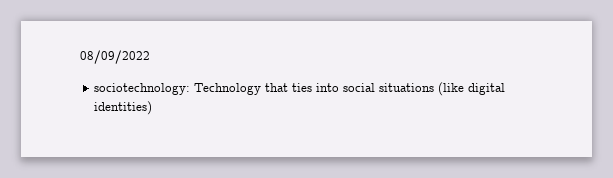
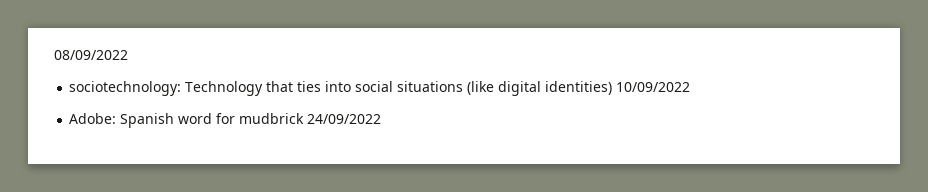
- sociotechnology: Technology that ties into social situations (like digital identities)
+ sociotechnology: Technology that ties into social situations (like digital identities) 10/09/2022
+ Adobe: Spanish word for mudbrick 24/09/2022

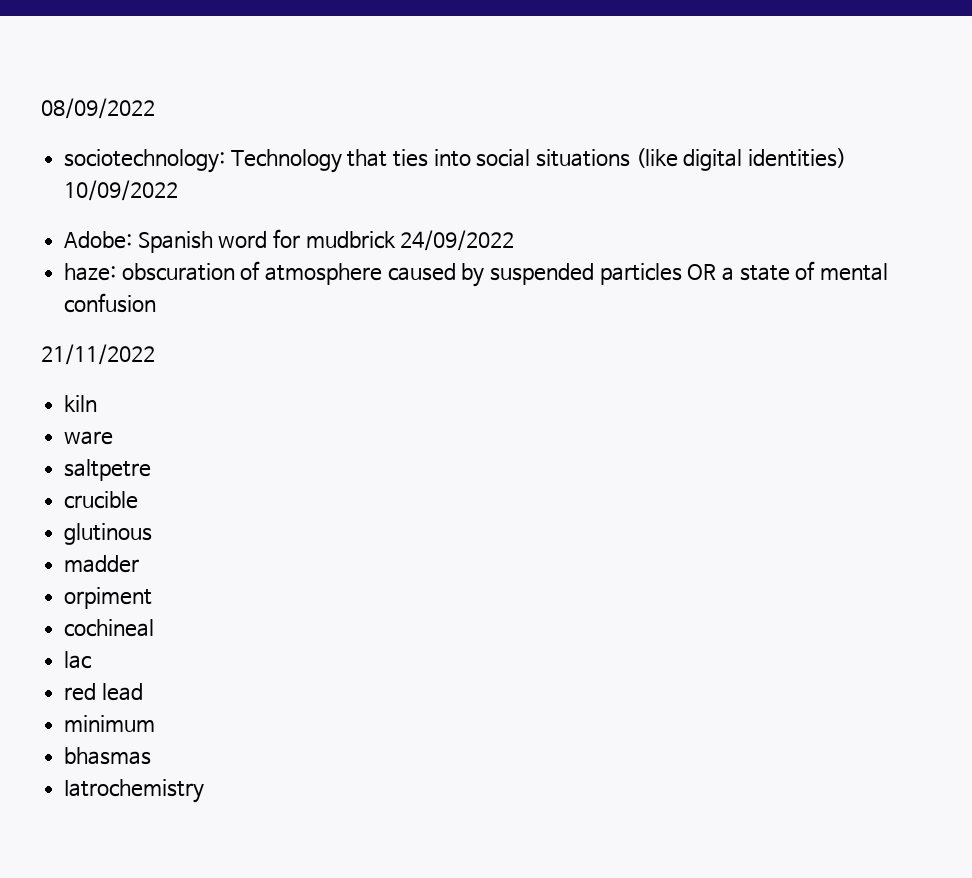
+ haze: obscuration of atmosphere caused by suspended particles OR a state of mental confusion
+ 21/11/2022
+ kiln
+ ware
+ saltpetre
+ crucible
+ glutinous
+ madder
+ orpiment
+ cochineal
+ lac
+ red lead
+ minimum
+ bhasmas
+ Iatrochemistry

